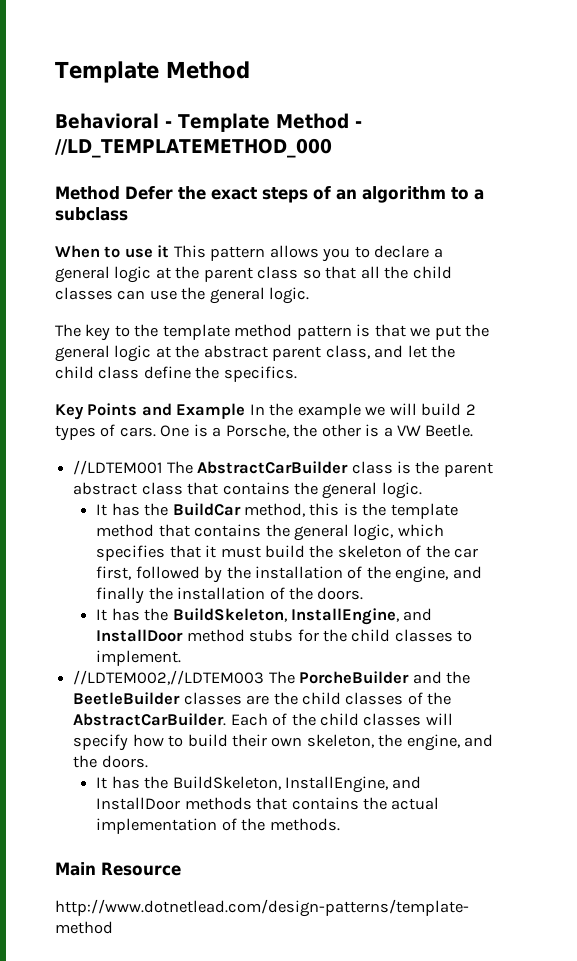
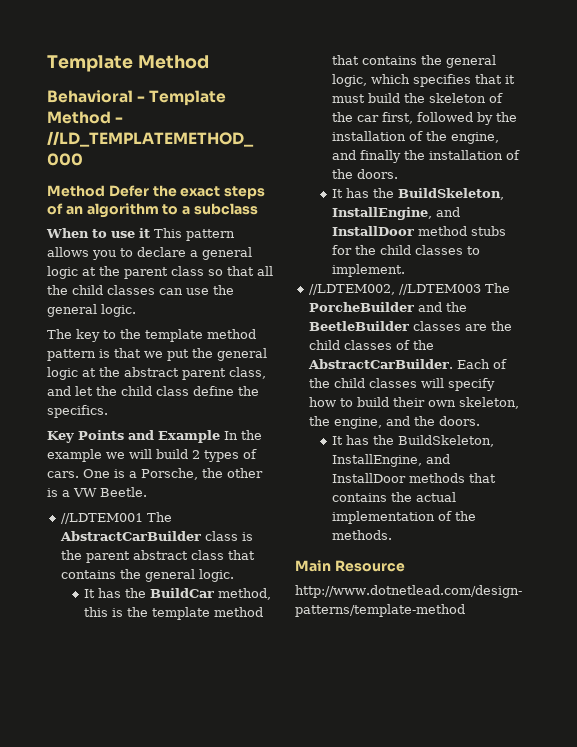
- //LDTEM002,//LDTEM003 The PorcheBuilder and the BeetleBuilder classes are the child classes of the AbstractCarBuilder.
+ //LDTEM002, //LDTEM003 The PorcheBuilder and the BeetleBuilder classes are the child classes of the AbstractCarBuilder.

